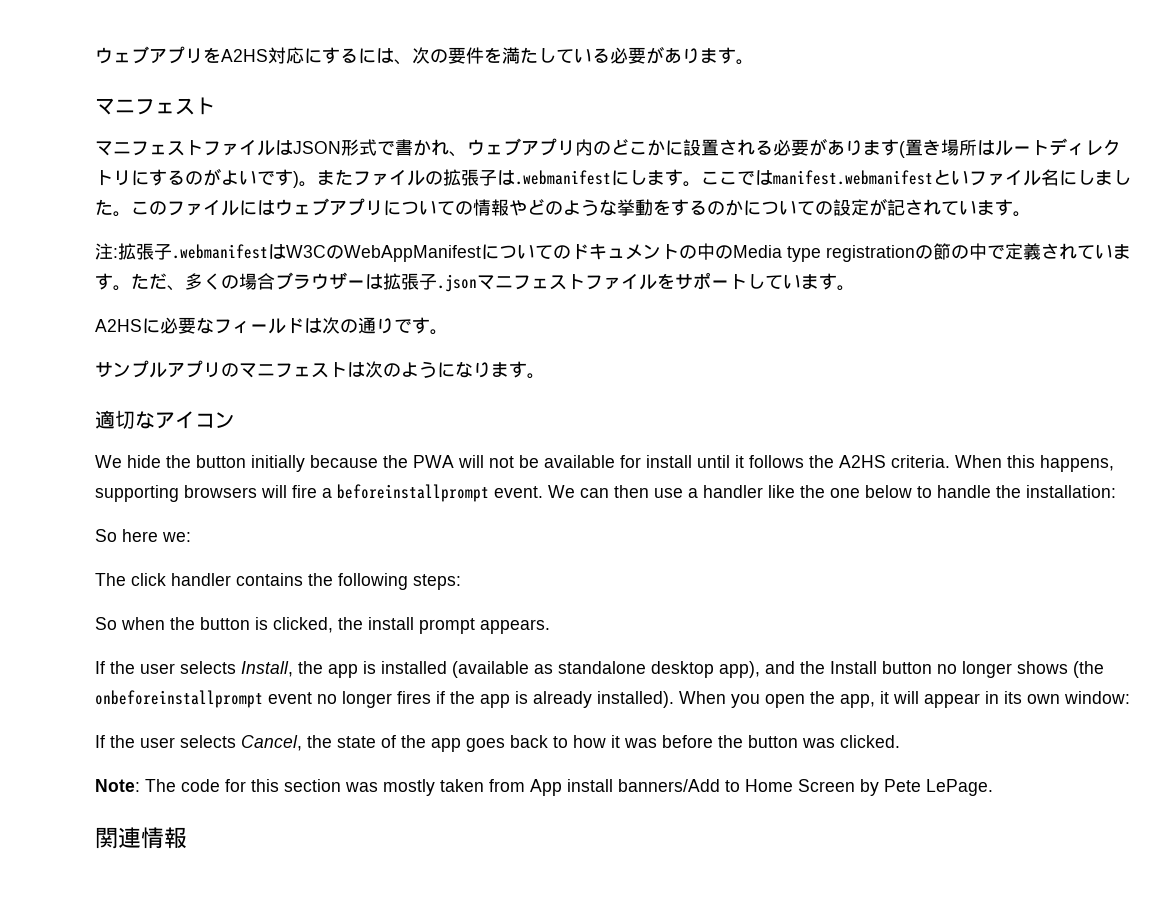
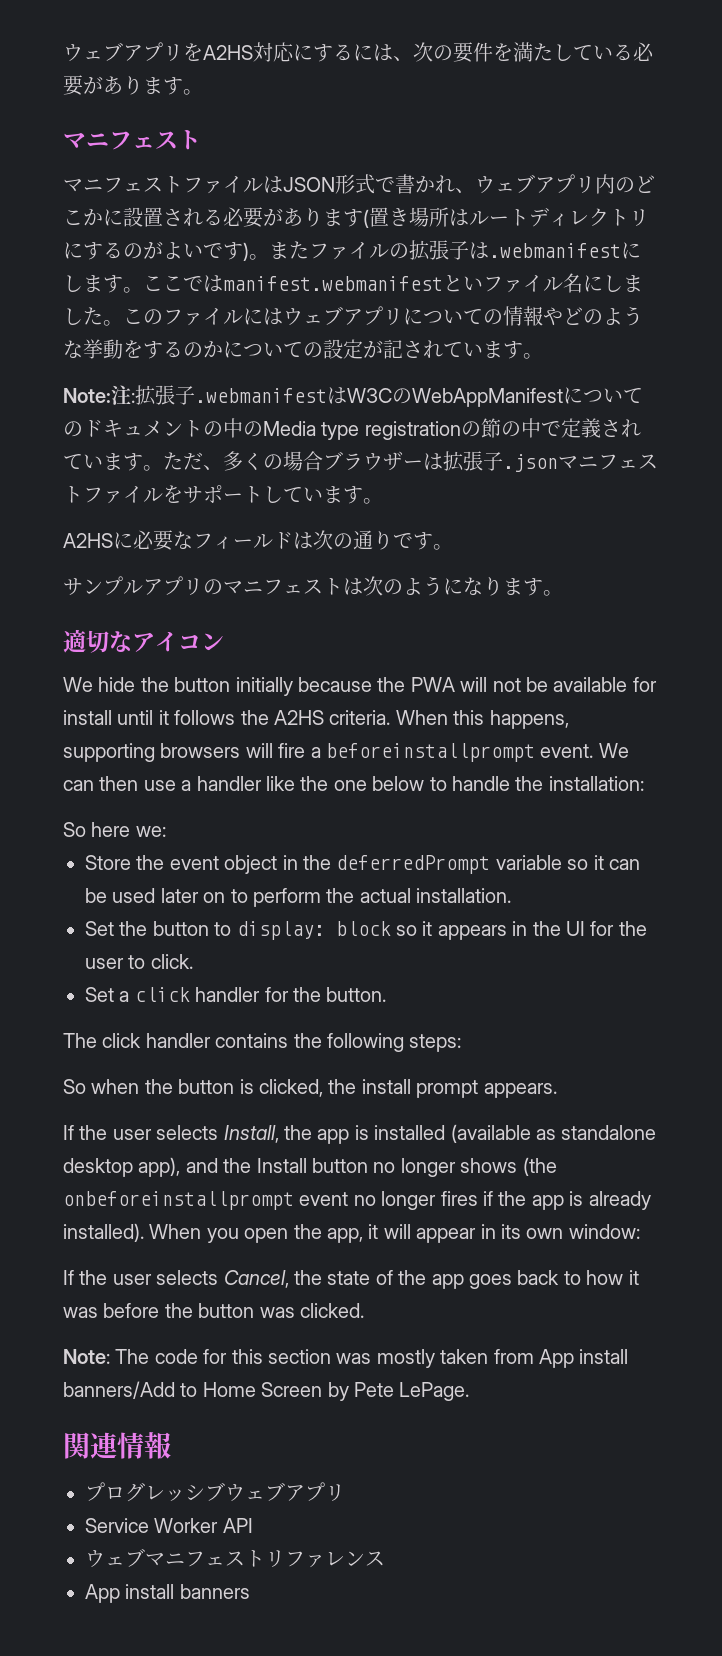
- 注:拡張子.webmanifestはW3CのWebAppManifestについてのドキュメントの中のMedia type registrationの節の中で定義されています。
+ Note:注:拡張子.webmanifestはW3CのWebAppManifestについてのドキュメントの中のMedia type registrationの節の中で定義されています。
+ Store the event object in the deferredPrompt variable so it can be used later on to perform the actual installation.
+ Set the button to display: block so it appears in the UI for the user to click.
+ Set a click handler for the button.
+ プログレッシブウェブアプリ
+ Service Worker API
+ ウェブマニフェストリファレンス
+ App install banners

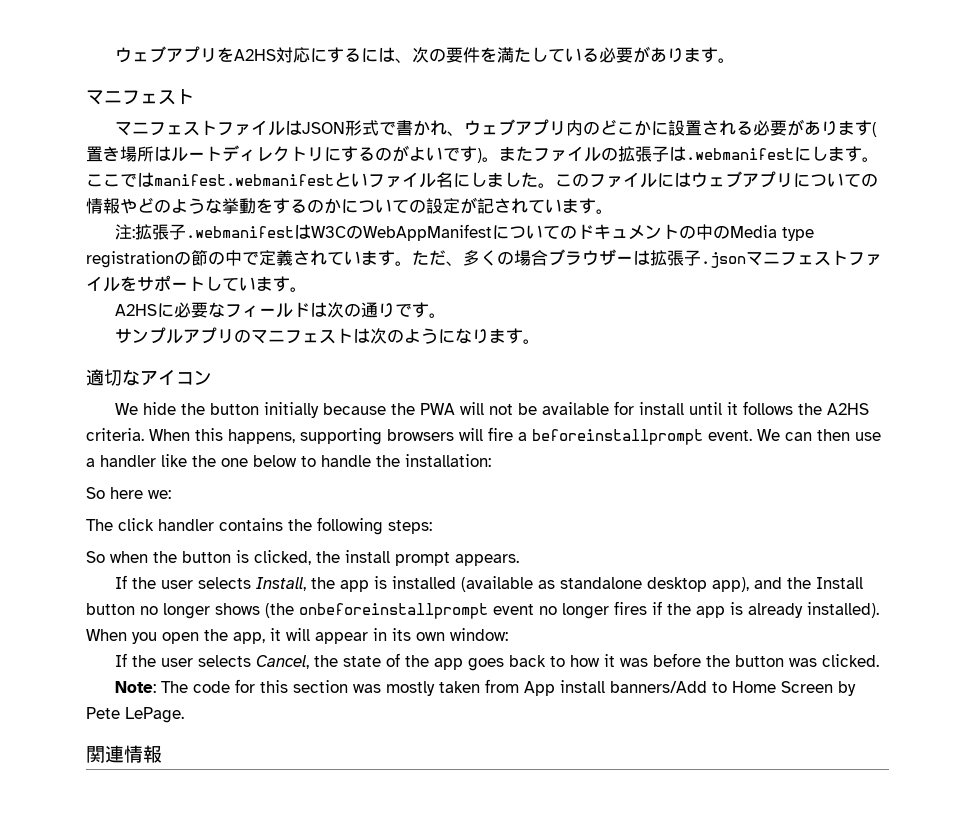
- Note:注:拡張子.webmanifestはW3CのWebAppManifestについてのドキュメントの中のMedia type registrationの節の中で定義されています。
+ 注:拡張子.webmanifestはW3CのWebAppManifestについてのドキュメントの中のMedia type registrationの節の中で定義されています。
- Store the event object in the deferredPrompt variable so it can be used later on to perform the actual installation.
- Set the button to display: block so it appears in the UI for the user to click.
- Set a click handler for the button.
- プログレッシブウェブアプリ
- Service Worker API
- ウェブマニフェストリファレンス
- App install banners

